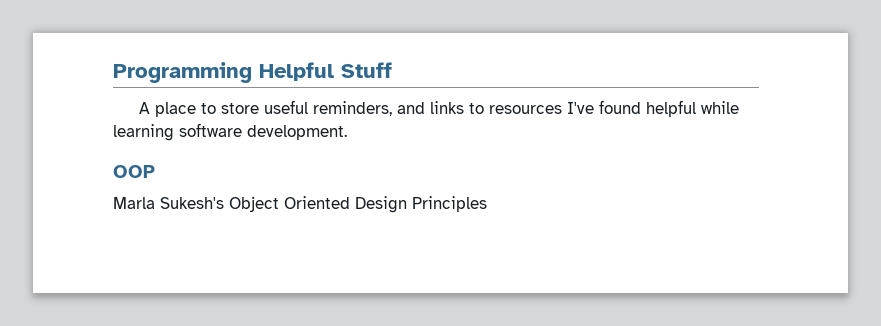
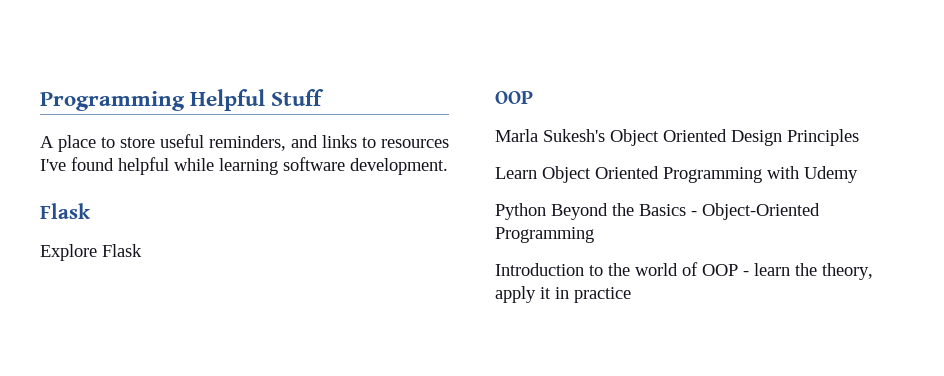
  A place to store useful reminders, and links to resources I've found helpful while learning software development.
+ Flask
+ Explore Flask
+ Learn Object Oriented Programming with Udemy
+ Python Beyond the Basics - Object-Oriented Programming
+ Introduction to the world of OOP - learn the theory, apply it in practice

